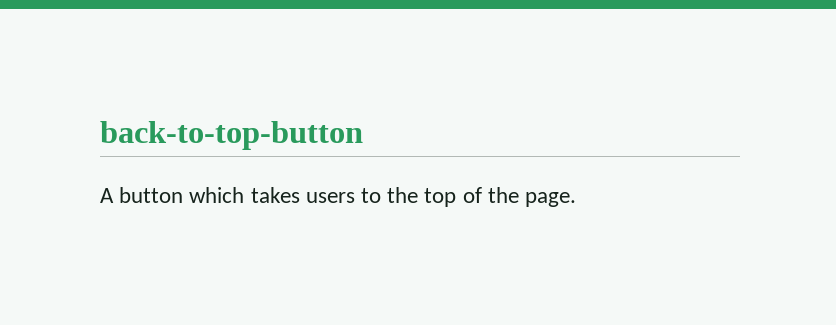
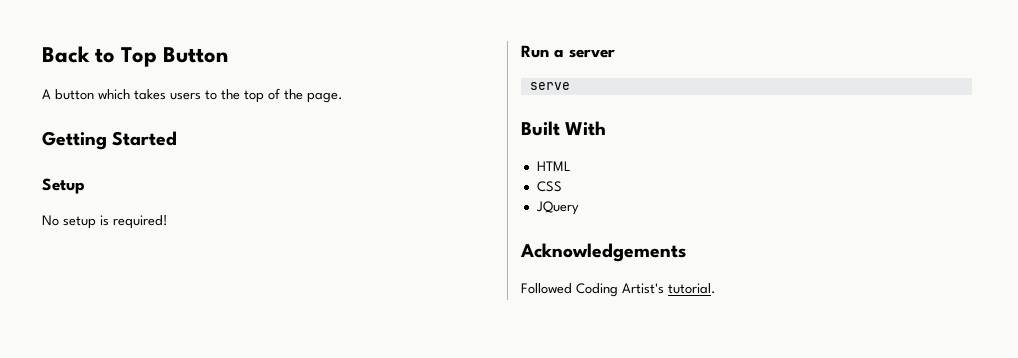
- back-to-top-button
+ Back to Top Button
+ Getting Started
+ Setup
+ No setup is required!
+ Run a server
+ serve
+ Built With
+ HTML
+ CSS
+ JQuery
+ Acknowledgements
+ Followed Coding Artist's tutorial.

